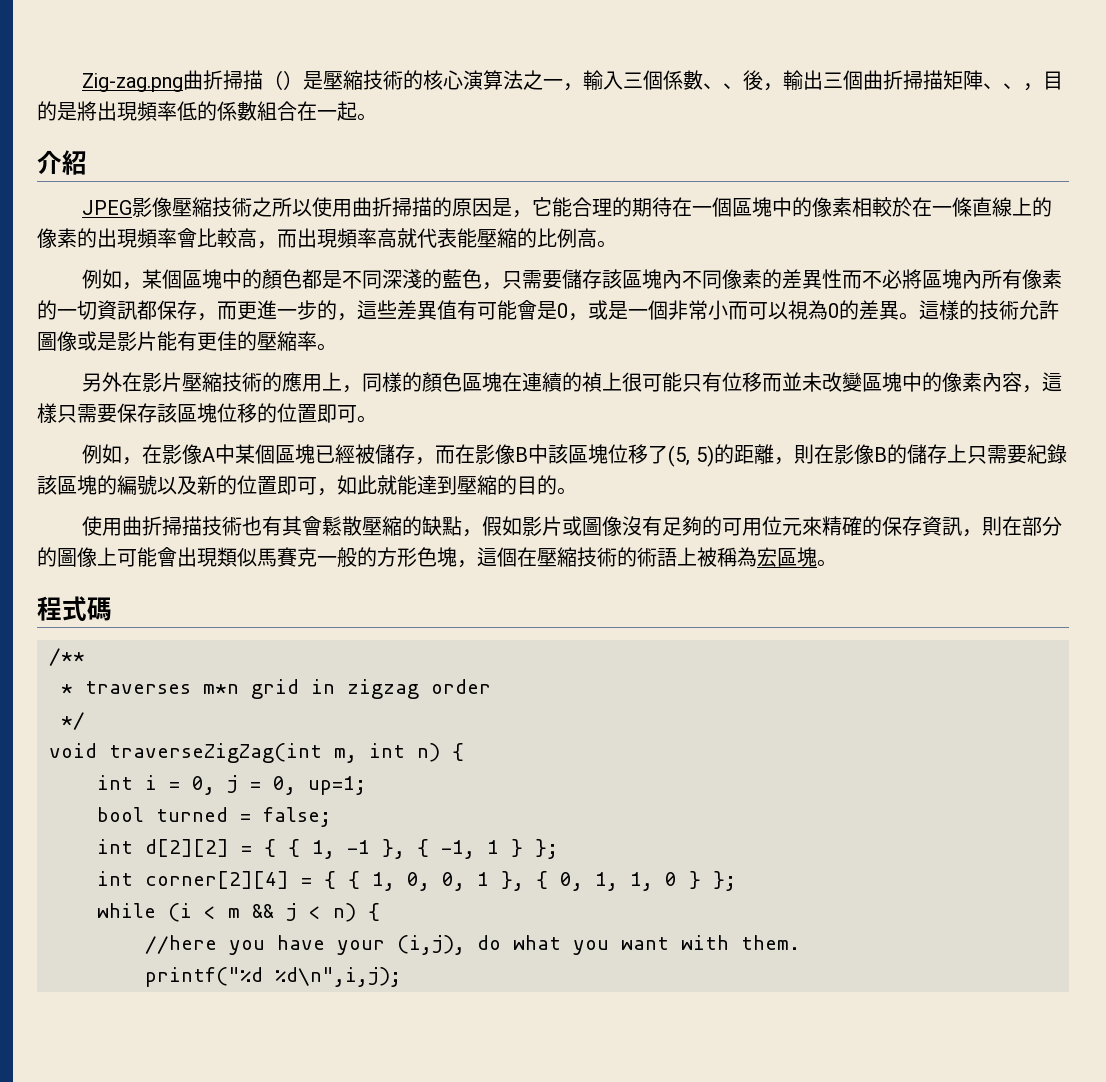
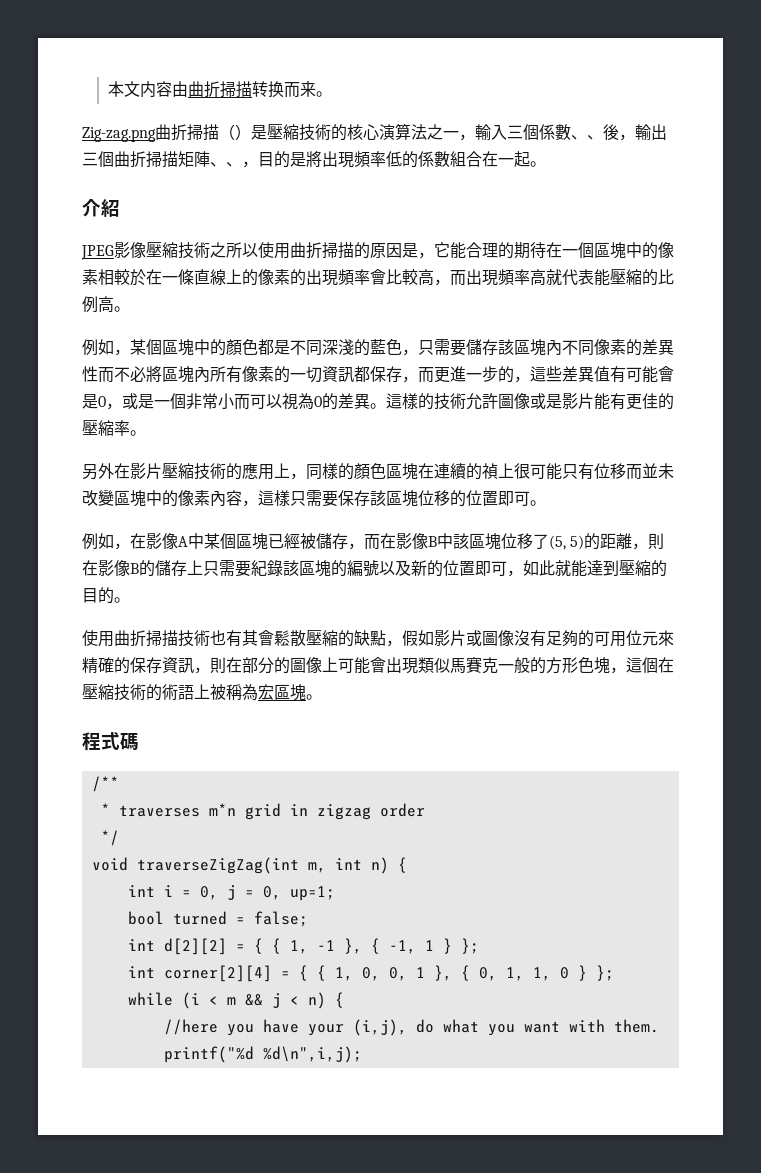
+ 本文内容由曲折掃描转换而来。

